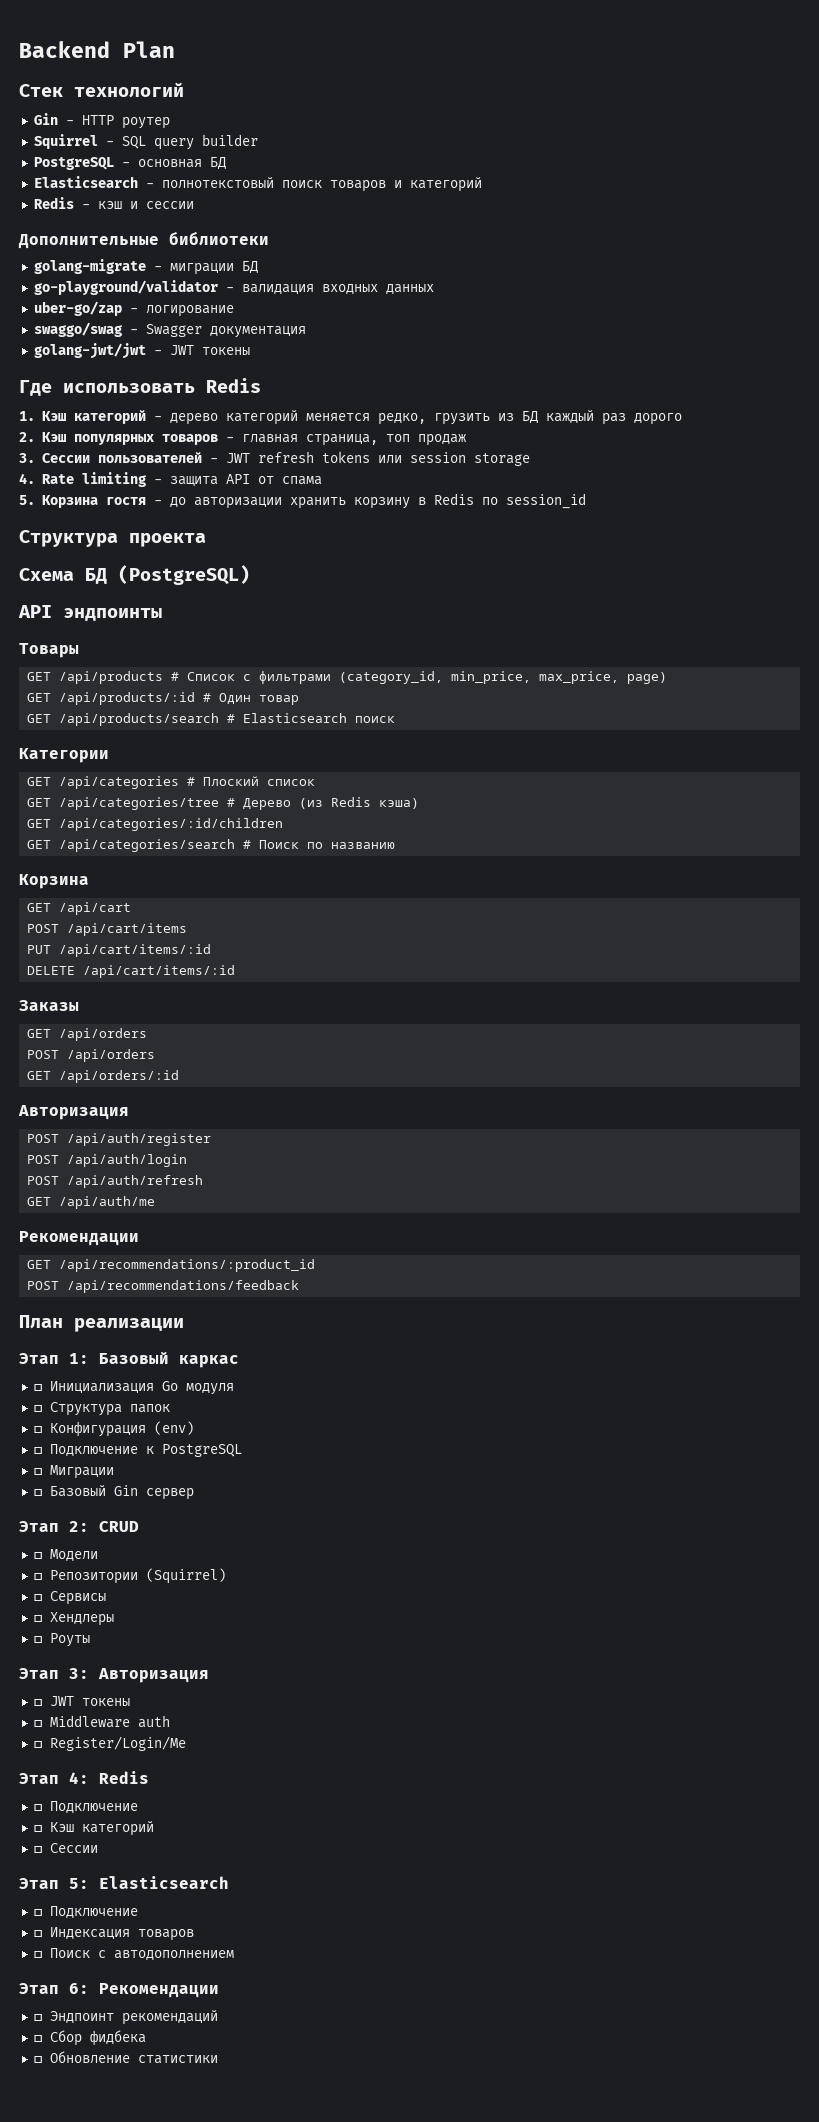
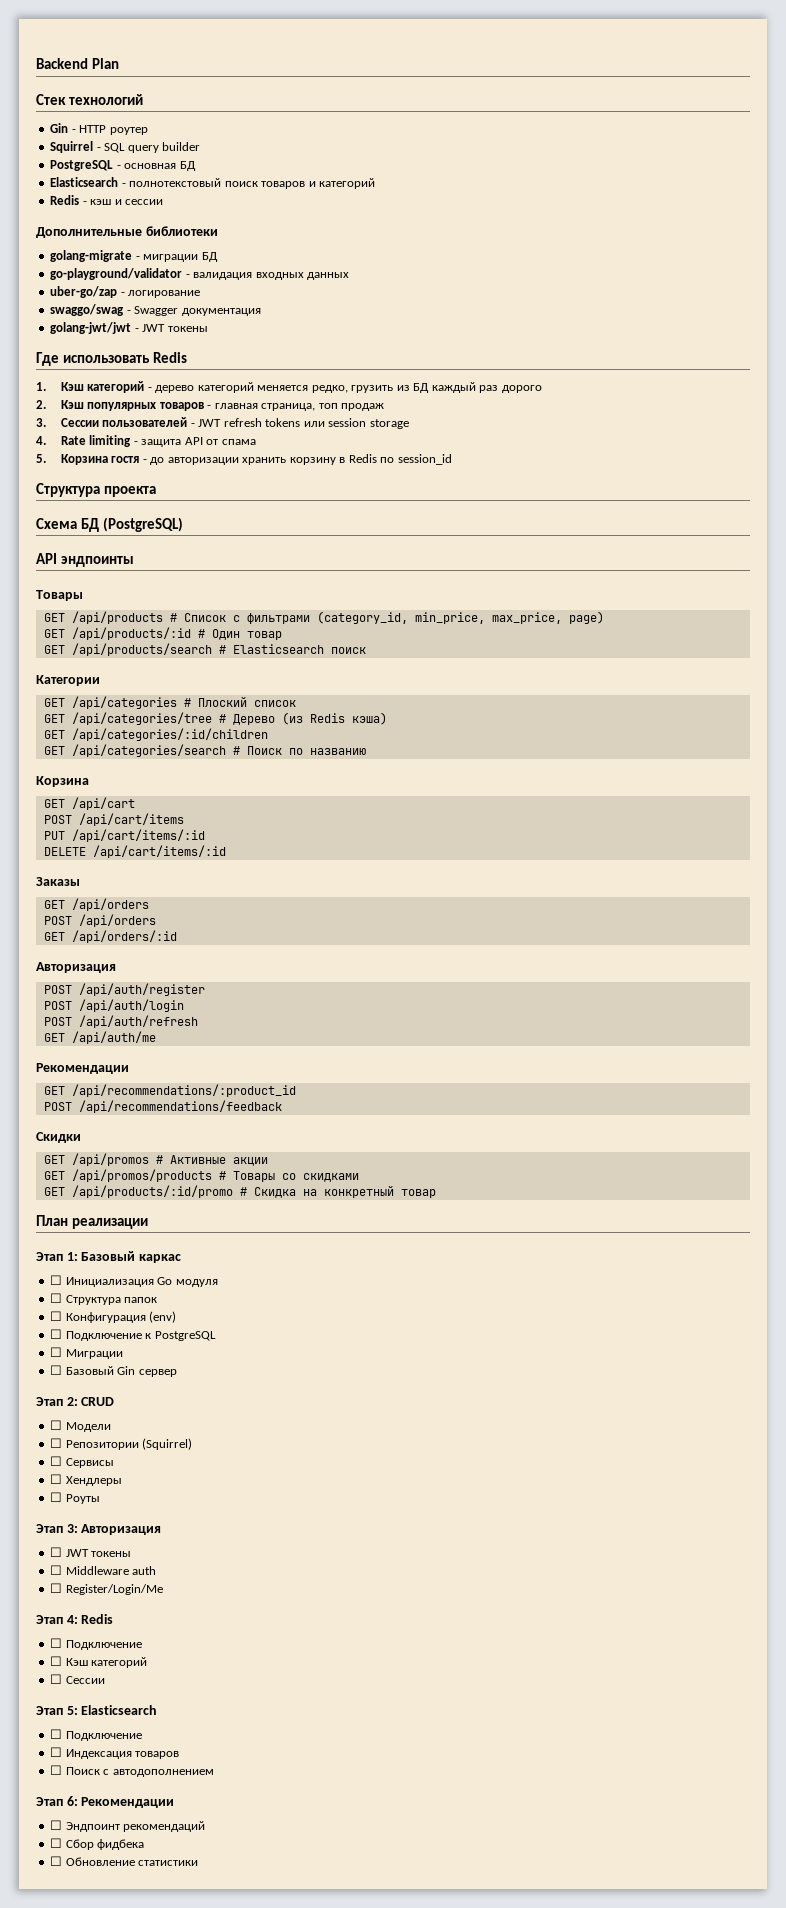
+ Скидки
+ GET /api/promos # Активные акции
+ GET /api/promos/products # Товары со скидками
+ GET /api/products/:id/promo # Скидка на конкретный товар

